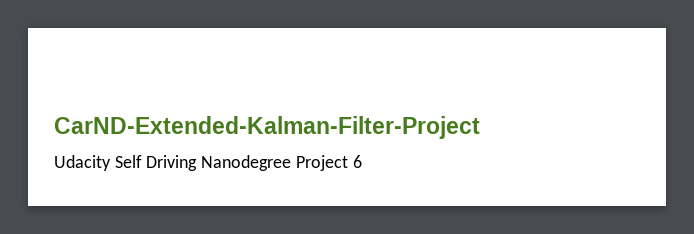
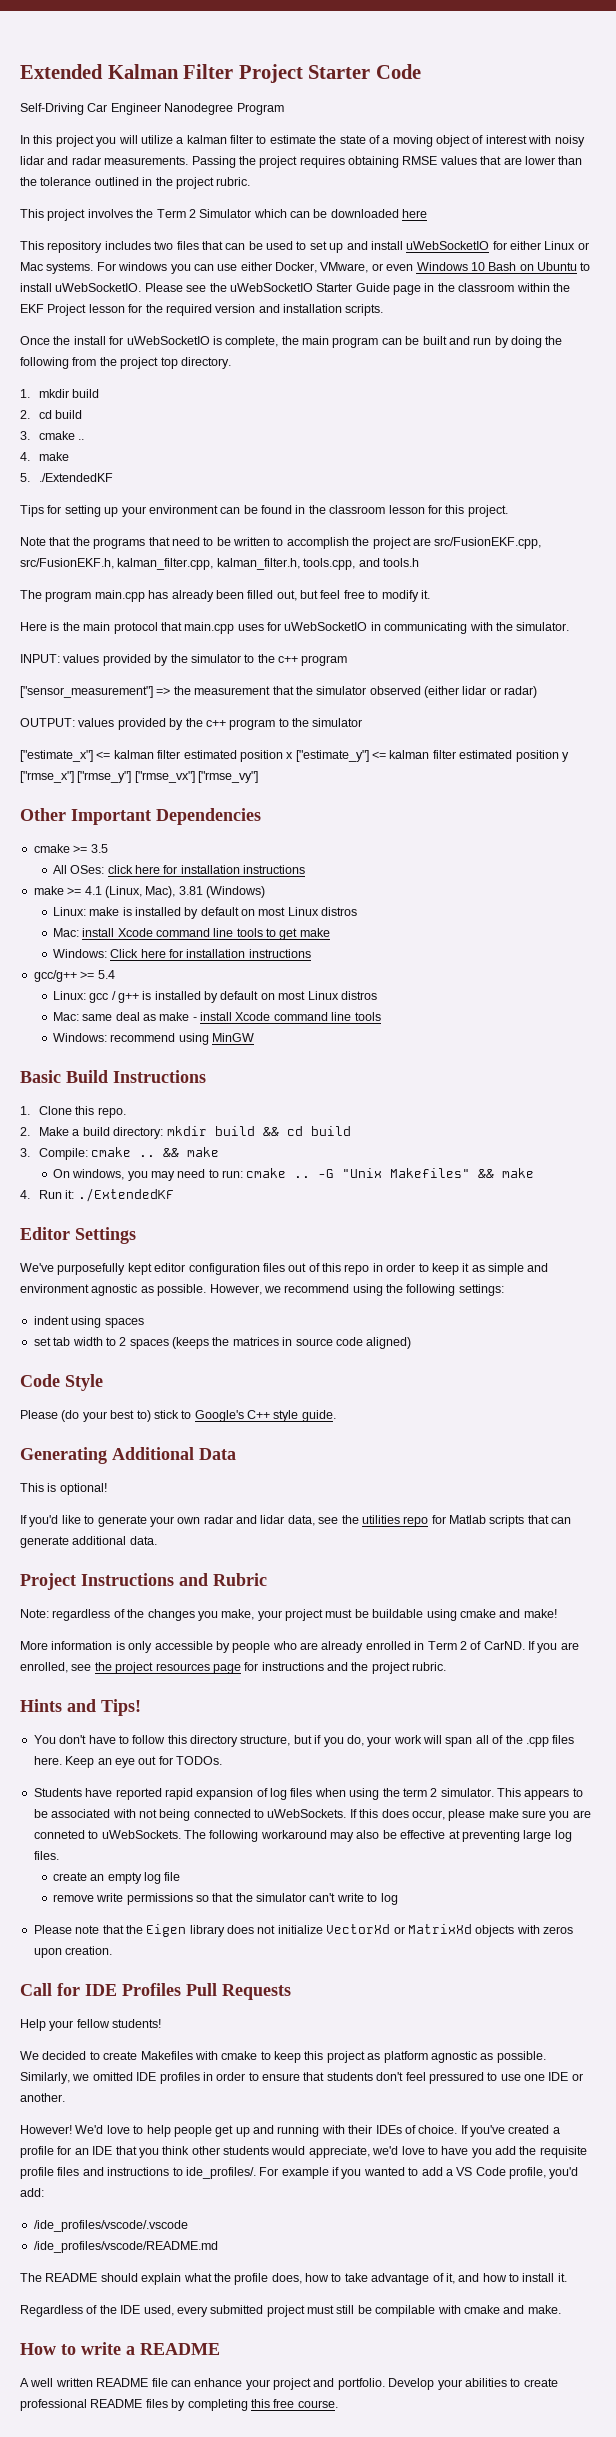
- CarND-Extended-Kalman-Filter-Project
- Udacity Self Driving Nanodegree Project 6
+ Extended Kalman Filter Project Starter Code
+ Self-Driving Car Engineer Nanodegree Program
+ In this project you will utilize a kalman filter to estimate the state of a moving object of interest with noisy lidar and radar measurements. Passing the project requires obtaining RMSE values that are lower than the tolerance outlined in the project rubric.
+ This project involves the Term 2 Simulator which can be downloaded here
+ This repository includes two files that can be used to set up and install uWebSocketIO for either Linux or Mac systems. For windows you can use either Docker, VMware, or even Windows 10 Bash on Ubuntu to install uWebSocketIO. Please see the uWebSocketIO Starter Guide page in the classroom within the EKF Project lesson for the required version and installation scripts.
+ Once the install for uWebSocketIO is complete, the main program can be built and run by doing the following from the project top directory.
+ 1. mkdir build
+ 2. cd build
+ 3. cmake ..
+ 4. make
+ 5. ./ExtendedKF
+ Tips for setting up your environment can be found in the classroom lesson for this project.
+ Note that the programs that need to be written to accomplish the project are src/FusionEKF.cpp, src/FusionEKF.h, kalman_filter.cpp, kalman_filter.h, tools.cpp, and tools.h
+ The program main.cpp has already been filled out, but feel free to modify it.
+ Here is the main protocol that main.cpp uses for uWebSocketIO in communicating with the simulator.
+ INPUT: values provided by the simulator to the c++ program
+ ["sensor_measurement"] => the measurement that the simulator observed (either lidar or radar)
+ OUTPUT: values provided by the c++ program to the simulator
+ ["estimate_x"] <= kalman filter estimated position x ["estimate_y"] <= kalman filter estimated position y ["rmse_x"] ["rmse_y"] ["rmse_vx"] ["rmse_vy"]
+ Other Important Dependencies
+ cmake >= 3.5
+ All OSes: click here for installation instructions
+ make >= 4.1 (Linux, Mac), 3.81 (Windows)
+ Linux: make is installed by default on most Linux distros
+ Mac: install Xcode command line tools to get make
+ Windows: Click here for installation instructions
+ gcc/g++ >= 5.4
+ Linux: gcc / g++ is installed by default on most Linux distros
+ Mac: same deal as make - install Xcode command line tools
+ Windows: recommend using MinGW
+ Basic Build Instructions
+ 1. Clone this repo.
+ 2. Make a build directory: mkdir build && cd build
+ 3. Compile: cmake .. && make
+ On windows, you may need to run: cmake .. -G "Unix Makefiles" && make
+ 4. Run it: ./ExtendedKF
+ Editor Settings
+ We've purposefully kept editor configuration files out of this repo in order to keep it as simple and environment agnostic as possible. However, we recommend using the following settings:
+ indent using spaces
+ set tab width to 2 spaces (keeps the matrices in source code aligned)
+ Code Style
+ Please (do your best to) stick to Google's C++ style guide.
+ Generating Additional Data
+ This is optional!
+ If you'd like to generate your own radar and lidar data, see the utilities repo for Matlab scripts that can generate additional data.
+ Project Instructions and Rubric
+ Note: regardless of the changes you make, your project must be buildable using cmake and make!
+ More information is only accessible by people who are already enrolled in Term 2 of CarND. If you are enrolled, see the project resources page for instructions and the project rubric.
+ Hints and Tips!
+ You don't have to follow this directory structure, but if you do, your work will span all of the .cpp files here. Keep an eye out for TODOs.
+ Students have reported rapid expansion of log files when using the term 2 simulator. This appears to be associated with not being connected to uWebSockets. If this does occur, please make sure you are conneted to uWebSockets. The following workaround may also be effective at preventing large log files.
+ create an empty log file
+ remove write permissions so that the simulator can't write to log
+ Please note that the Eigen library does not initialize VectorXd or MatrixXd objects with zeros upon creation.
+ Call for IDE Profiles Pull Requests
+ Help your fellow students!
+ We decided to create Makefiles with cmake to keep this project as platform agnostic as possible. Similarly, we omitted IDE profiles in order to ensure that students don't feel pressured to use one IDE or another.
+ However! We'd love to help people get up and running with their IDEs of choice. If you've created a profile for an IDE that you think other students would appreciate, we'd love to have you add the requisite profile files and instructions to ide_profiles/. For example if you wanted to add a VS Code profile, you'd add:
+ /ide_profiles/vscode/.vscode
+ /ide_profiles/vscode/README.md
+ The README should explain what the profile does, how to take advantage of it, and how to install it.
+ Regardless of the IDE used, every submitted project must still be compilable with cmake and make.
+ How to write a README
+ A well written README file can enhance your project and portfolio. Develop your abilities to create professional README files by completing this free course.

